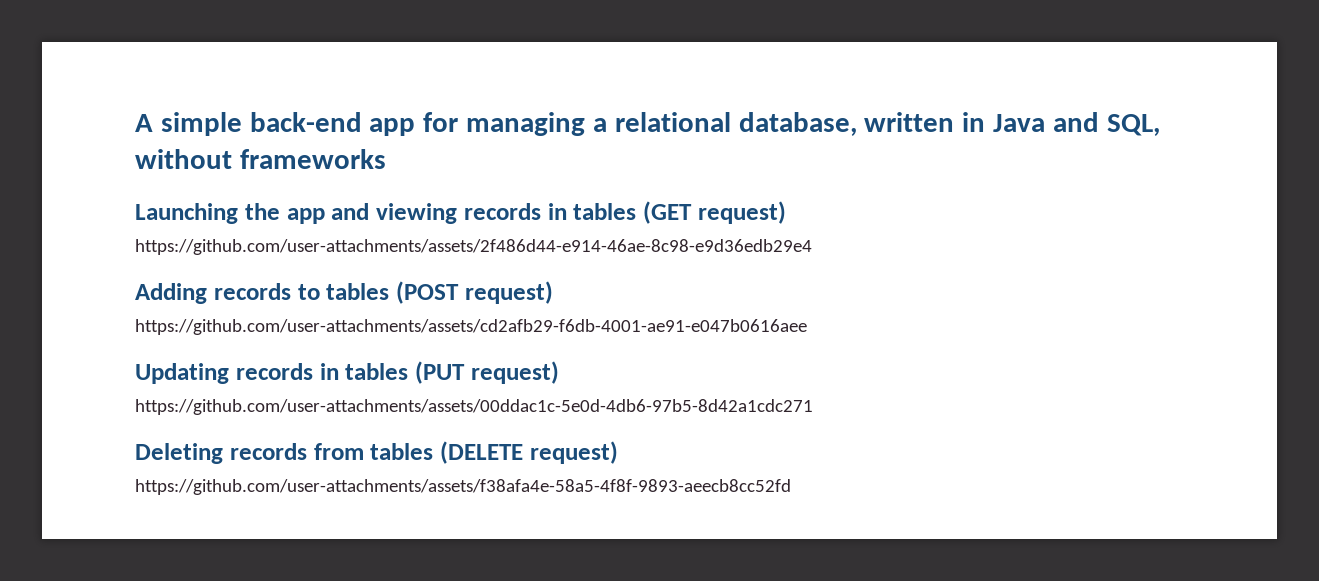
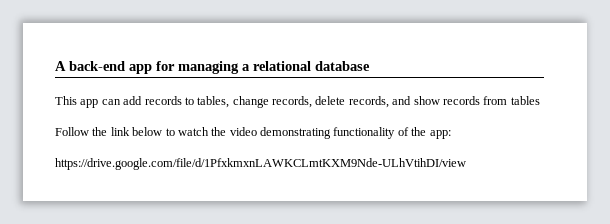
- A simple back-end app for managing a relational database, written in Java and SQL, without frameworks
- Launching the app and viewing records in tables (GET request)
- https://github.com/user-attachments/assets/2f486d44-e914-46ae-8c98-e9d36edb29e4
- Adding records to tables (POST request)
- https://github.com/user-attachments/assets/cd2afb29-f6db-4001-ae91-e047b0616aee
- Updating records in tables (PUT request)
- https://github.com/user-attachments/assets/00ddac1c-5e0d-4db6-97b5-8d42a1cdc271
- Deleting records from tables (DELETE request)
- https://github.com/user-attachments/assets/f38afa4e-58a5-4f8f-9893-aeecb8cc52fd
+ A back-end app for managing a relational database
+ This app can add records to tables, change records, delete records, and show records from tables
+ Follow the link below to watch the video demonstrating functionality of the app:
+ https://drive.google.com/file/d/1PfxkmxnLAWKCLmtKXM9Nde-ULhVtihDI/view

